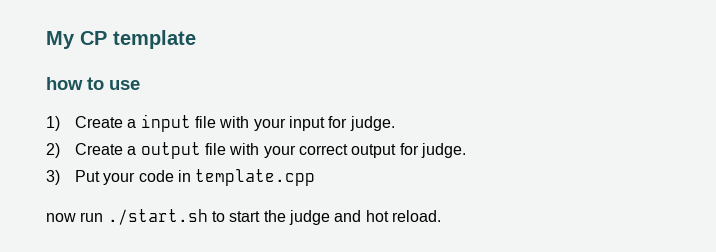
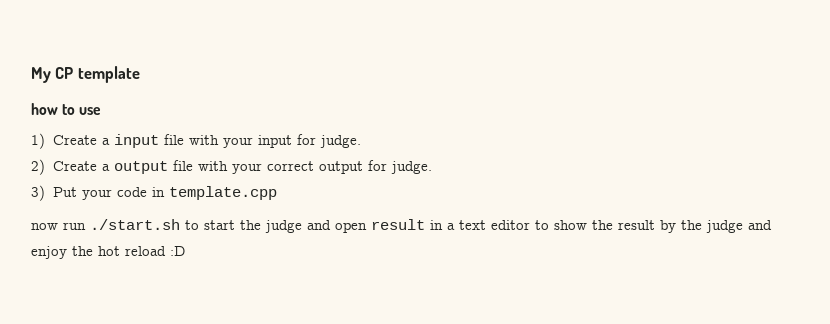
- now run ./start.sh to start the judge and hot reload.
+ now run ./start.sh to start the judge and open result in a text editor to show the result by the judge and enjoy the hot reload :D

